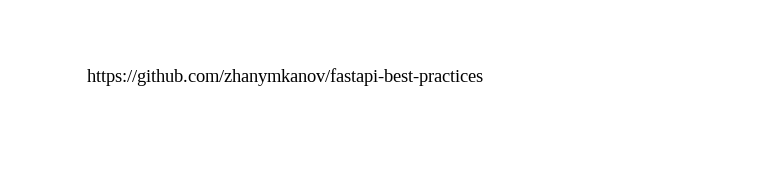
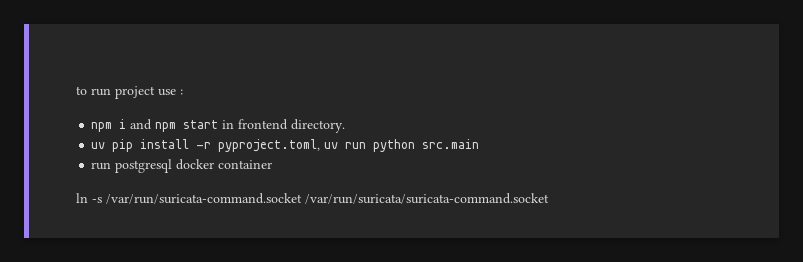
- https://github.com/zhanymkanov/fastapi-best-practices
+ to run project use :
+ npm i and npm start in frontend directory.
+ uv pip install -r pyproject.toml, uv run python src.main
+ run postgresql docker container
+ ln -s /var/run/suricata-command.socket /var/run/suricata/suricata-command.socket

